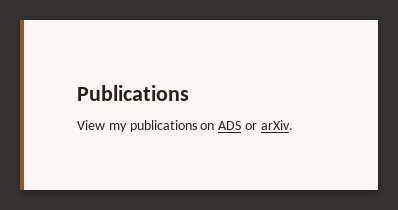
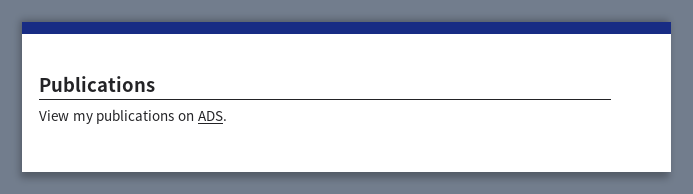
- View my publications on ADS or arXiv.
+ View my publications on ADS.

